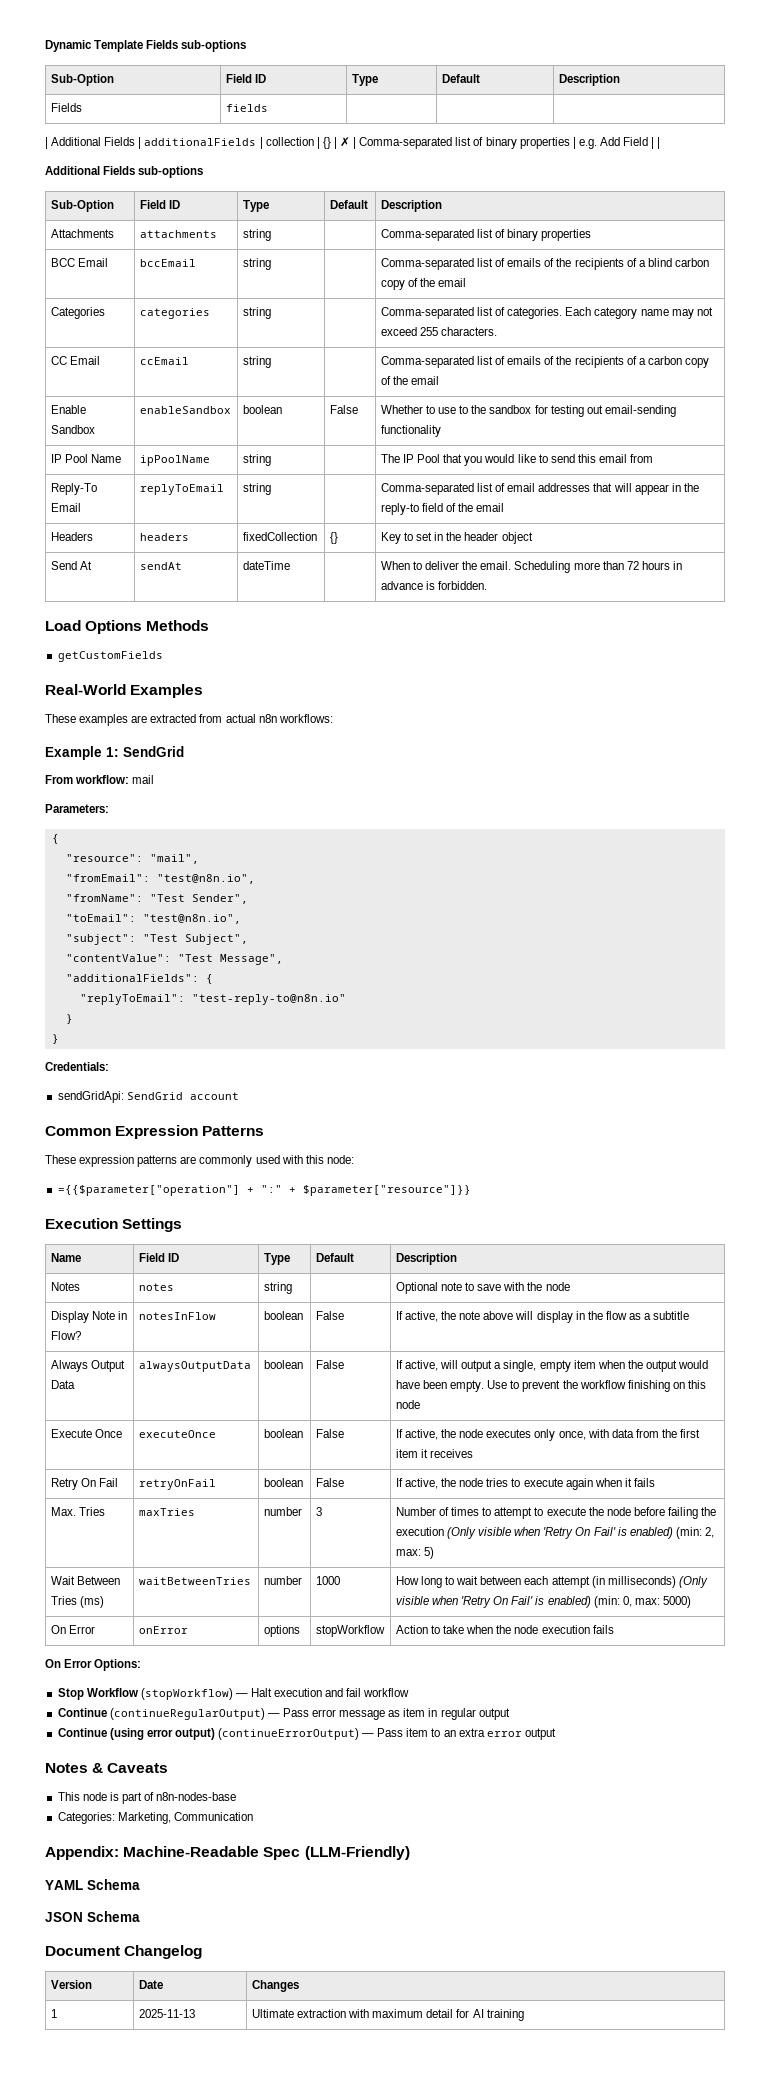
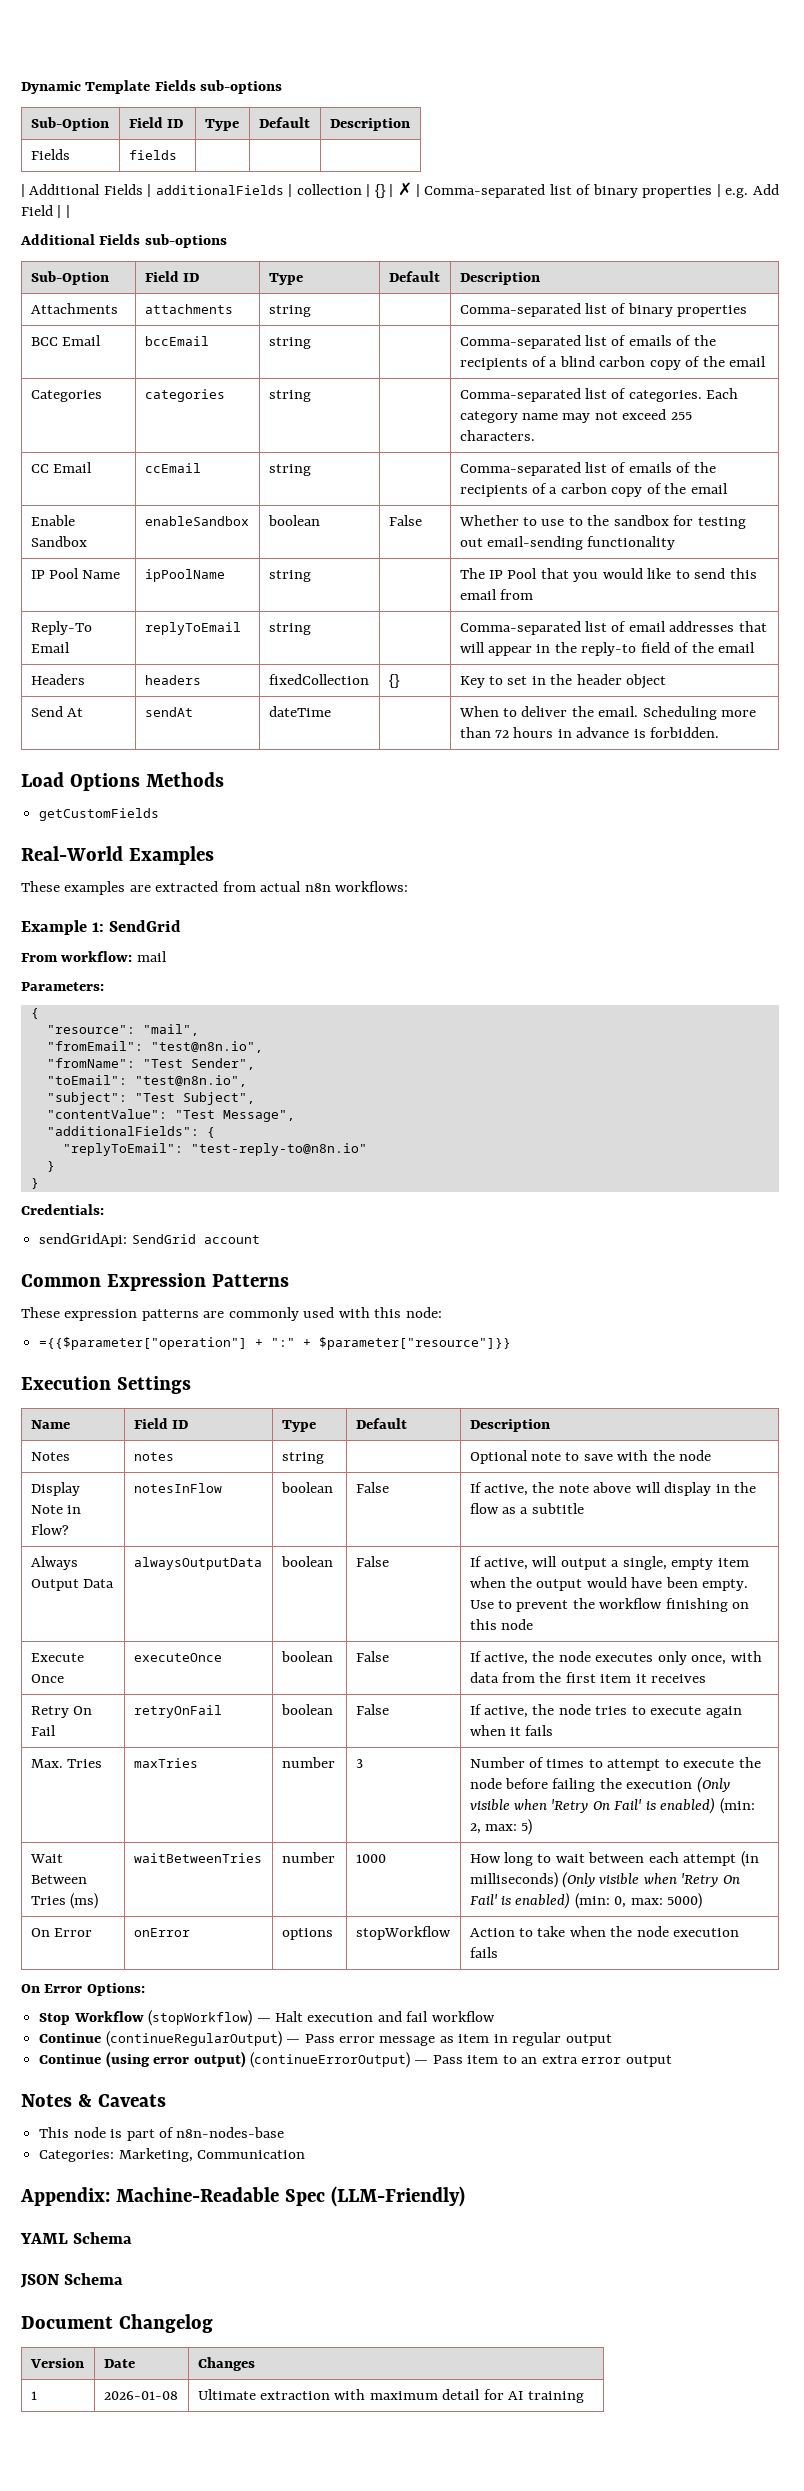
- 1 | 2025-11-13 | Ultimate extraction with maximum detail for AI training
+ 1 | 2026-01-08 | Ultimate extraction with maximum detail for AI training

